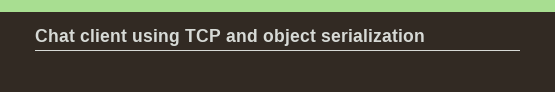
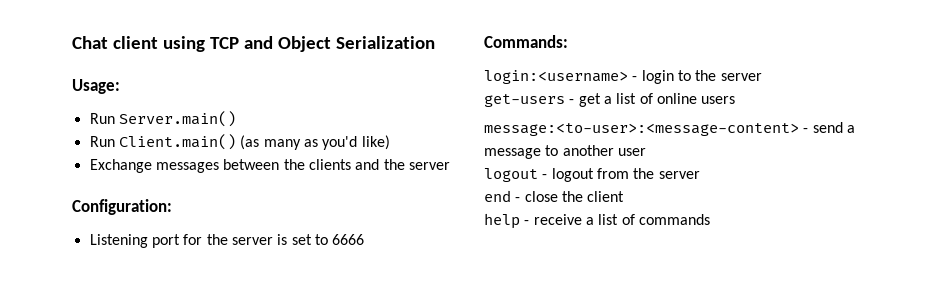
- Chat client using TCP and object serialization
+ Chat client using TCP and Object Serialization
+ Usage:
+ Run Server.main()
+ Run Client.main() (as many as you'd like)
+ Exchange messages between the clients and the server
+ Configuration:
+ Listening port for the server is set to 6666
+ Commands:
+ login:<username> - login to the server
+ get-users - get a list of online users
+ message:<to-user>:<message-content> - send a message to another user
+ logout - logout from the server
+ end - close the client
+ help - receive a list of commands

